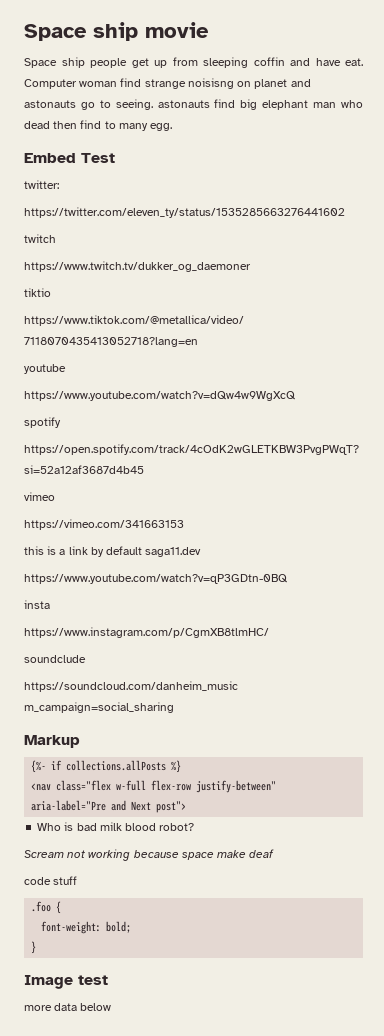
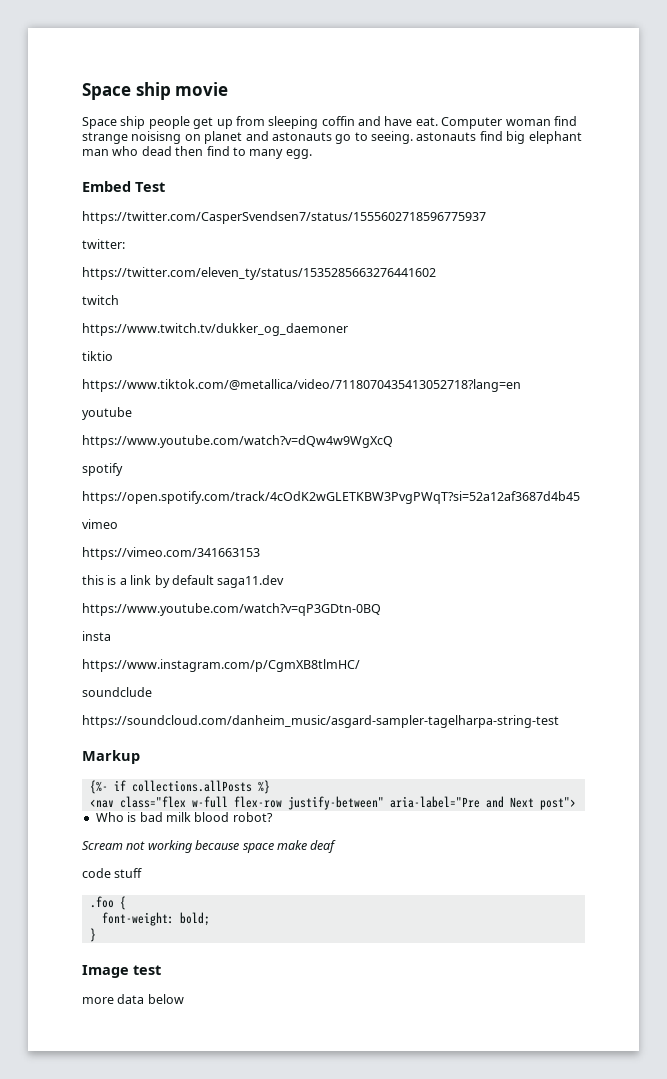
+ https://twitter.com/CasperSvendsen7/status/1555602718596775937
- https://soundcloud.com/danheim_music m_campaign=social_sharing
+ https://soundcloud.com/danheim_music/asgard-sampler-tagelharpa-string-test

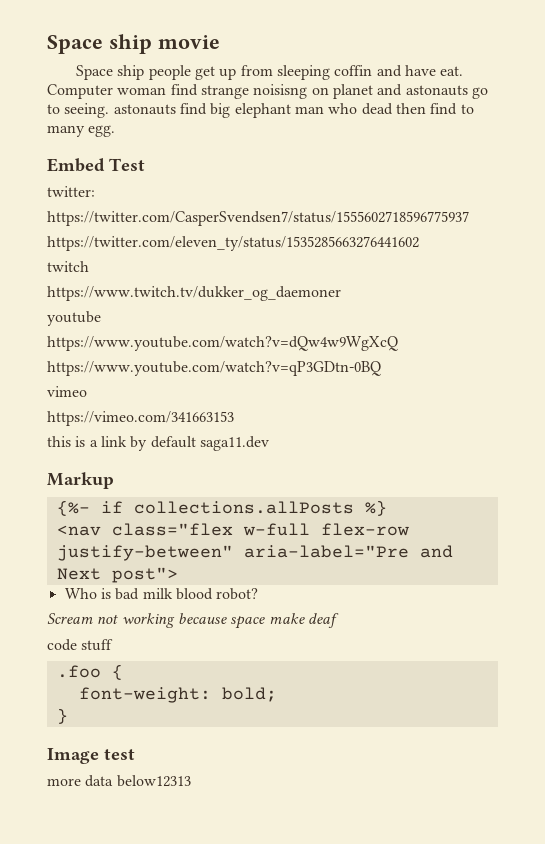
+ twitter:
- twitter:
- tiktio
- https://www.tiktok.com/@metallica/video/7118070435413052718?lang=en
- spotify
- https://open.spotify.com/track/4cOdK2wGLETKBW3PvgPWqT?si=52a12af3687d4b45
+ https://www.youtube.com/watch?v=qP3GDtn-0BQ
- https://www.youtube.com/watch?v=qP3GDtn-0BQ
- insta
- https://www.instagram.com/p/CgmXB8tlmHC/
- soundclude
- https://soundcloud.com/danheim_music/asgard-sampler-tagelharpa-string-test
- more data below
+ more data below12313

